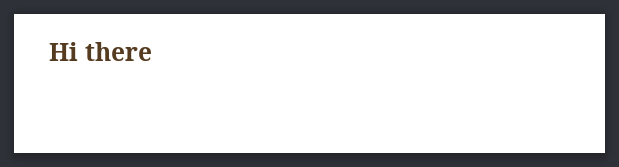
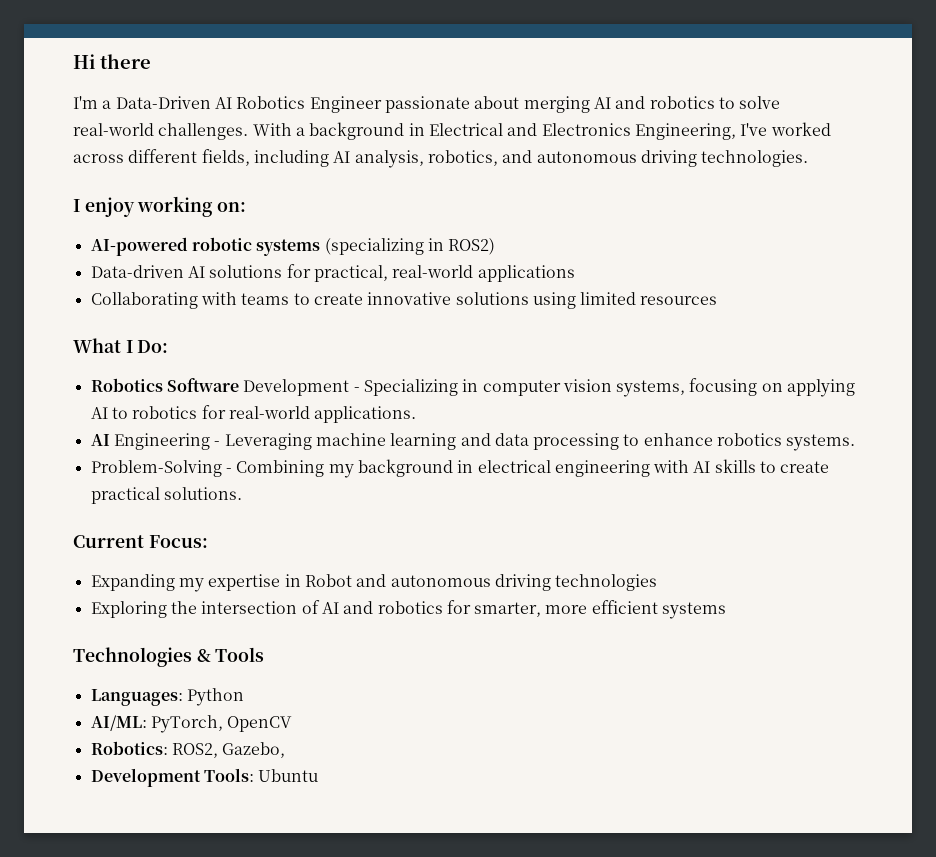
+ I'm a Data-Driven AI Robotics Engineer passionate about merging AI and robotics to solve real-world challenges. With a background in Electrical and Electronics Engineering, I've worked across different fields, including AI analysis, robotics, and autonomous driving technologies.
+ I enjoy working on:
+ AI-powered robotic systems (specializing in ROS2)
+ Data-driven AI solutions for practical, real-world applications
+ Collaborating with teams to create innovative solutions using limited resources
+ What I Do:
+ Robotics Software Development - Specializing in computer vision systems, focusing on applying AI to robotics for real-world applications.
+ AI Engineering - Leveraging machine learning and data processing to enhance robotics systems.
+ Problem-Solving - Combining my background in electrical engineering with AI skills to create practical solutions.
+ Current Focus:
+ Expanding my expertise in Robot and autonomous driving technologies
+ Exploring the intersection of AI and robotics for smarter, more efficient systems
+ Technologies & Tools
+ Languages: Python
+ AI/ML: PyTorch, OpenCV
+ Robotics: ROS2, Gazebo,
+ Development Tools: Ubuntu

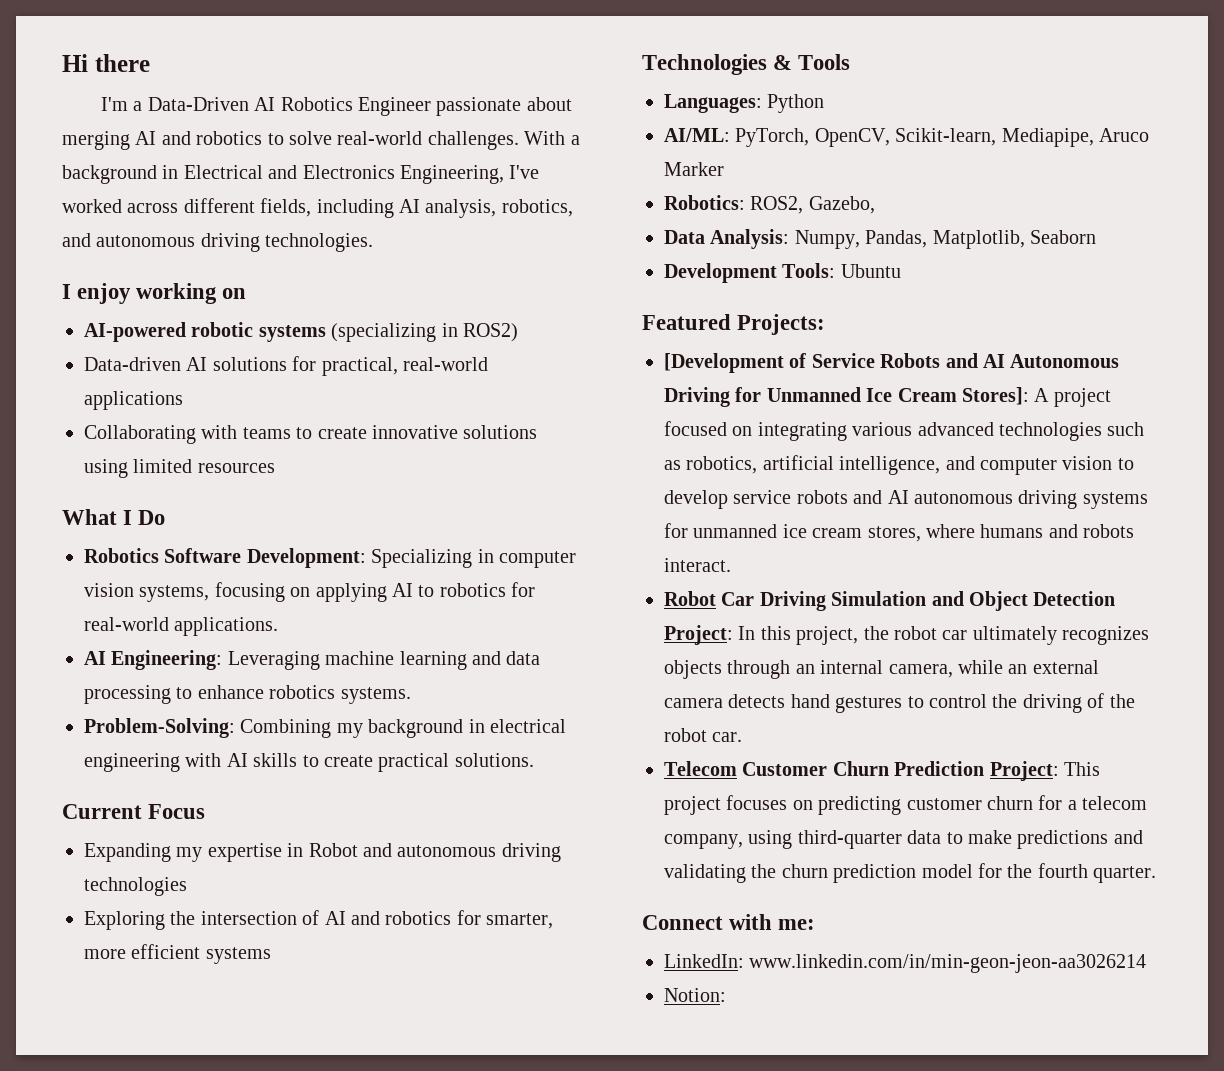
- I enjoy working on:
+ I enjoy working on
- What I Do:
+ What I Do
- Robotics Software Development - Specializing in computer vision systems, focusing on applying AI to robotics for real-world applications.
+ Robotics Software Development: Specializing in computer vision systems, focusing on applying AI to robotics for real-world applications.
- AI Engineering - Leveraging machine learning and data processing to enhance robotics systems.
+ AI Engineering: Leveraging machine learning and data processing to enhance robotics systems.
- Problem-Solving - Combining my background in electrical engineering with AI skills to create practical solutions.
+ Problem-Solving: Combining my background in electrical engineering with AI skills to create practical solutions.
- Current Focus:
+ Current Focus
- AI/ML: PyTorch, OpenCV
+ AI/ML: PyTorch, OpenCV, Scikit-learn, Mediapipe, Aruco Marker
  Robotics: ROS2, Gazebo,
+ Data Analysis: Numpy, Pandas, Matplotlib, Seaborn
  Development Tools: Ubuntu
+ Featured Projects:
+ [Development of Service Robots and AI Autonomous Driving for Unmanned Ice Cream Stores]: A project focused on integrating various advanced technologies such as robotics, artificial intelligence, and computer vision to develop service robots and AI autonomous driving systems for unmanned ice cream stores, where humans and robots interact.
+ Robot Car Driving Simulation and Object Detection Project: In this project, the robot car ultimately recognizes objects through an internal camera, while an external camera detects hand gestures to control the driving of the robot car.
+ Telecom Customer Churn Prediction Project: This project focuses on predicting customer churn for a telecom company, using third-quarter data to make predictions and validating the churn prediction model for the fourth quarter.
+ Connect with me:
+ LinkedIn: www.linkedin.com/in/min-geon-jeon-aa3026214
+ Notion:

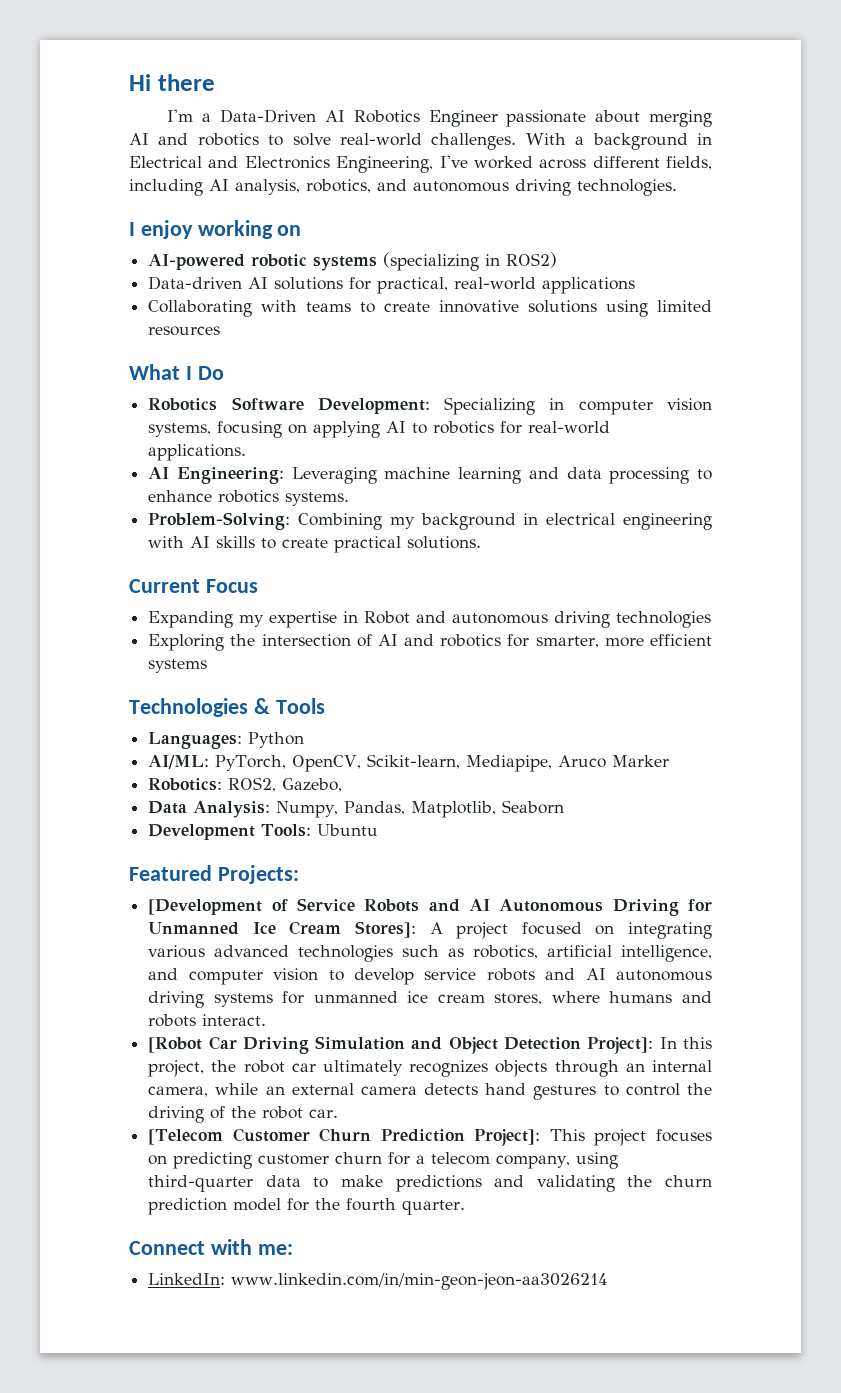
- Robot Car Driving Simulation and Object Detection Project: In this project, the robot car ultimately recognizes objects through an internal camera, while an external camera detects hand gestures to control the driving of the robot car.
+ [Robot Car Driving Simulation and Object Detection Project]: In this project, the robot car ultimately recognizes objects through an internal camera, while an external camera detects hand gestures to control the driving of the robot car.
- Telecom Customer Churn Prediction Project: This project focuses on predicting customer churn for a telecom company, using third-quarter data to make predictions and validating the churn prediction model for the fourth quarter.
+ [Telecom Customer Churn Prediction Project]: This project focuses on predicting customer churn for a telecom company, using third-quarter data to make predictions and validating the churn prediction model for the fourth quarter.
- Notion:

